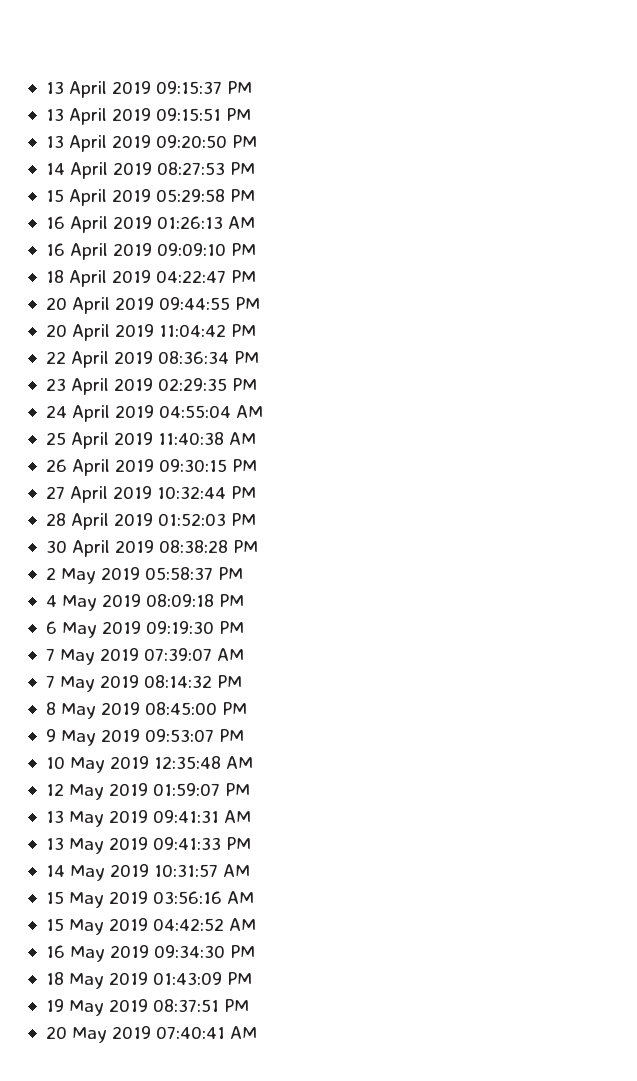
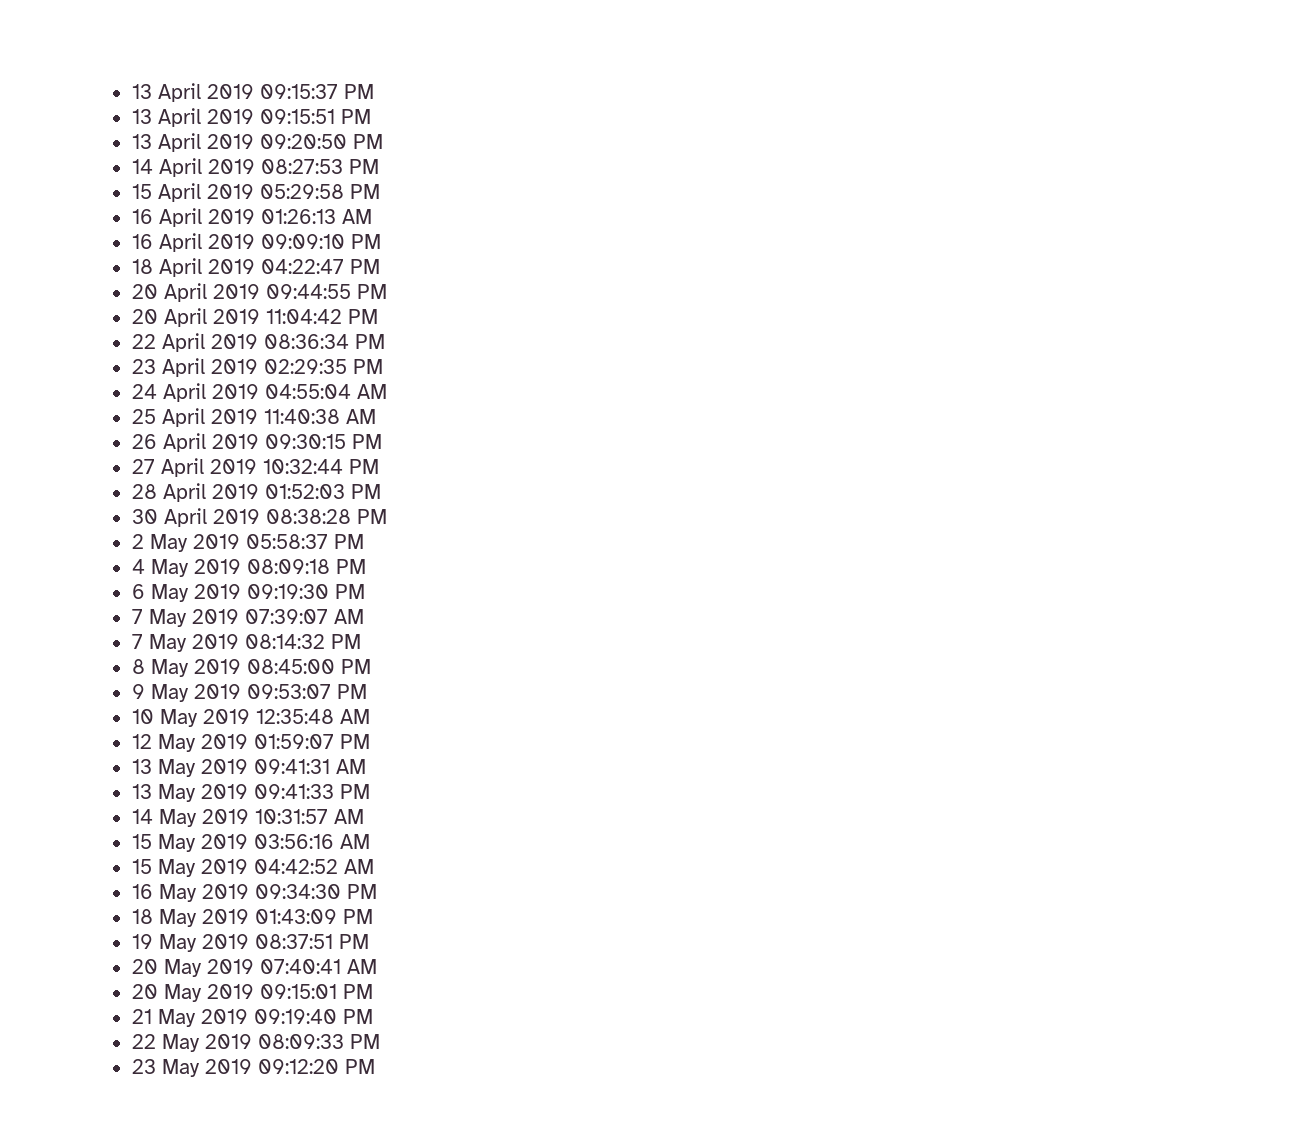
+ 20 May 2019 09:15:01 PM
+ 21 May 2019 09:19:40 PM
+ 22 May 2019 08:09:33 PM
+ 23 May 2019 09:12:20 PM

